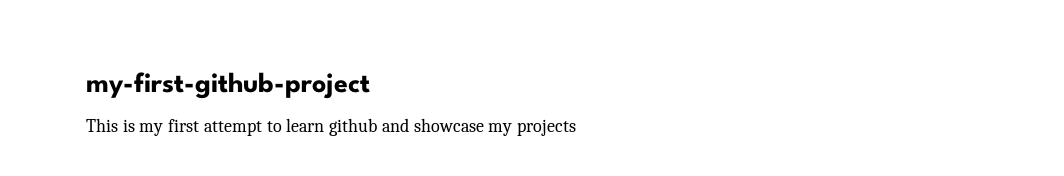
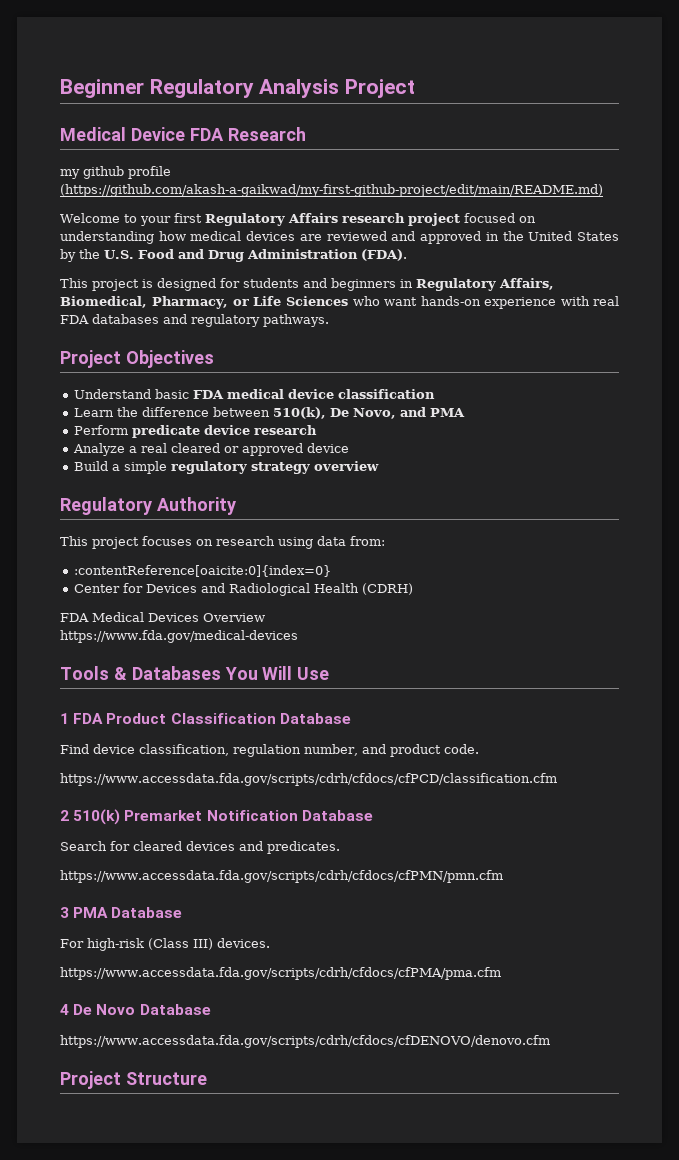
- my-first-github-project
- This is my first attempt to learn github and showcase my projects
+ Beginner Regulatory Analysis Project
+ Medical Device FDA Research
+ my github profile (https://github.com/akash-a-gaikwad/my-first-github-project/edit/main/README.md)
+ Welcome to your first Regulatory Affairs research project focused on understanding how medical devices are reviewed and approved in the United States by the U.S. Food and Drug Administration (FDA).
+ This project is designed for students and beginners in Regulatory Affairs, Biomedical, Pharmacy, or Life Sciences who want hands-on experience with real FDA databases and regulatory pathways.
+ Project Objectives
+ Understand basic FDA medical device classification
+ Learn the difference between 510(k), De Novo, and PMA
+ Perform predicate device research
+ Analyze a real cleared or approved device
+ Build a simple regulatory strategy overview
+ Regulatory Authority
+ This project focuses on research using data from:
+ :contentReference[oaicite:0]{index=0}
+ Center for Devices and Radiological Health (CDRH)
+ FDA Medical Devices Overview
+ https://www.fda.gov/medical-devices
+ Tools & Databases You Will Use
+ 1 FDA Product Classification Database
+ Find device classification, regulation number, and product code.
+ https://www.accessdata.fda.gov/scripts/cdrh/cfdocs/cfPCD/classification.cfm
+ 2 510(k) Premarket Notification Database
+ Search for cleared devices and predicates.
+ https://www.accessdata.fda.gov/scripts/cdrh/cfdocs/cfPMN/pmn.cfm
+ 3 PMA Database
+ For high-risk (Class III) devices.
+ https://www.accessdata.fda.gov/scripts/cdrh/cfdocs/cfPMA/pma.cfm
+ 4 De Novo Database
+ https://www.accessdata.fda.gov/scripts/cdrh/cfdocs/cfDENOVO/denovo.cfm
+ Project Structure

